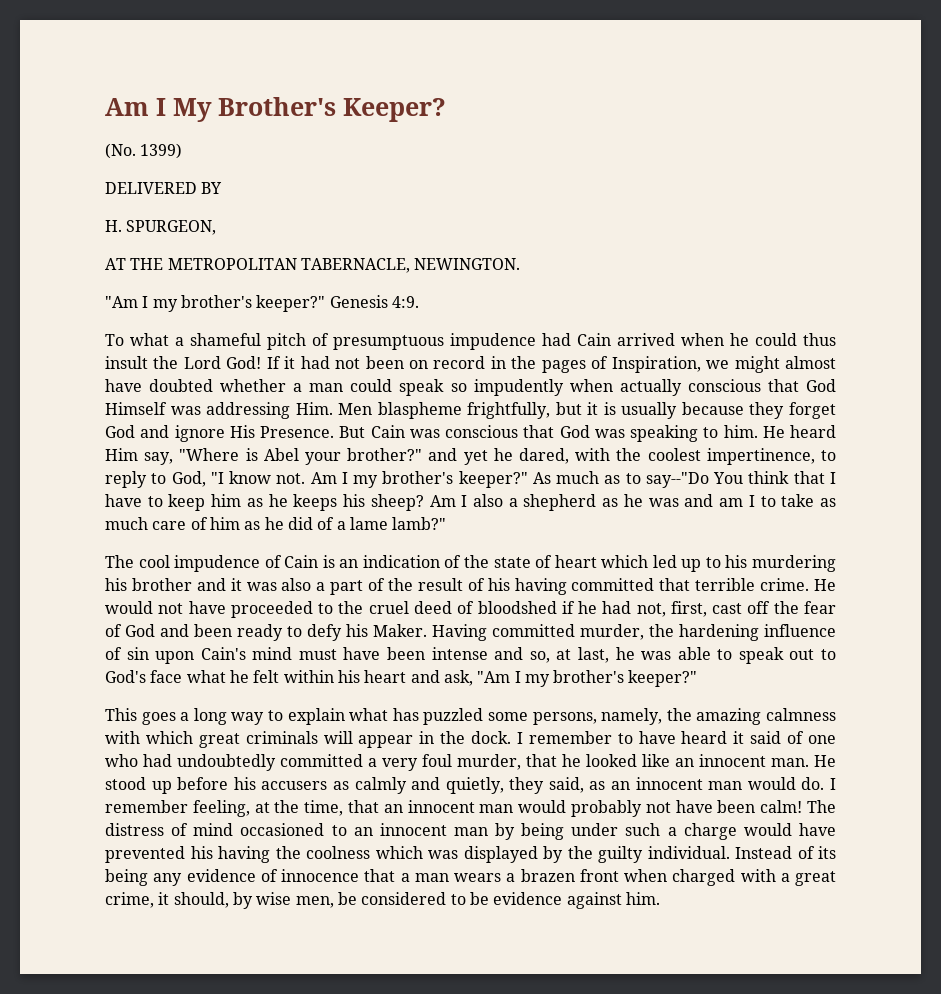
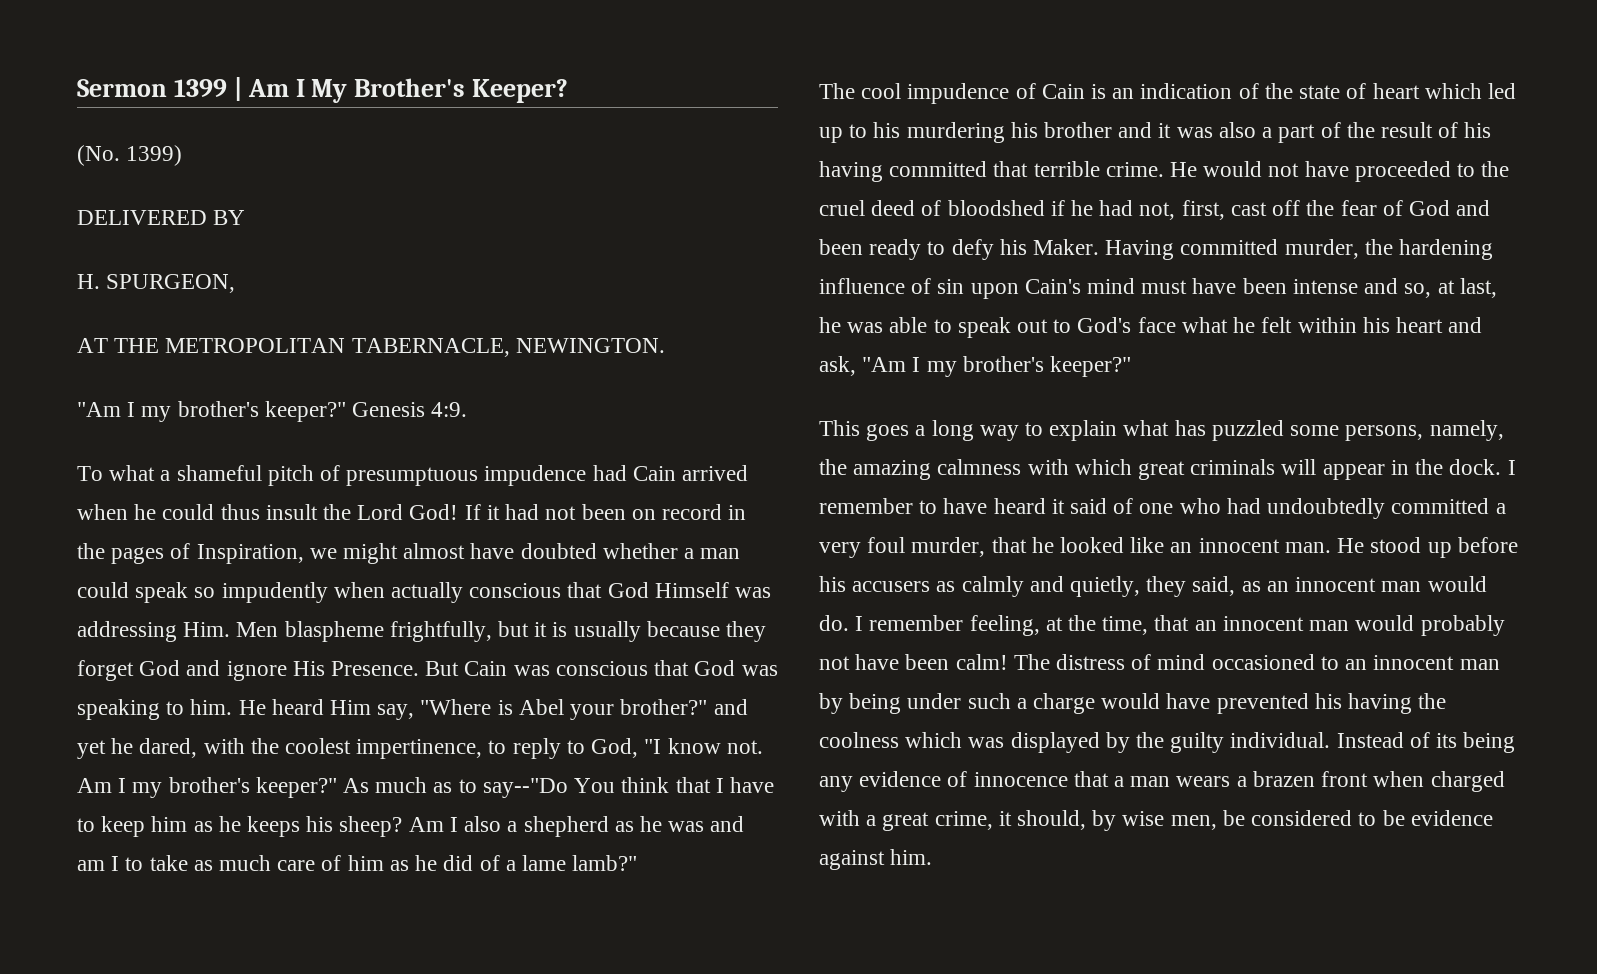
- Am I My Brother's Keeper?
+ Sermon 1399 | Am I My Brother's Keeper?

